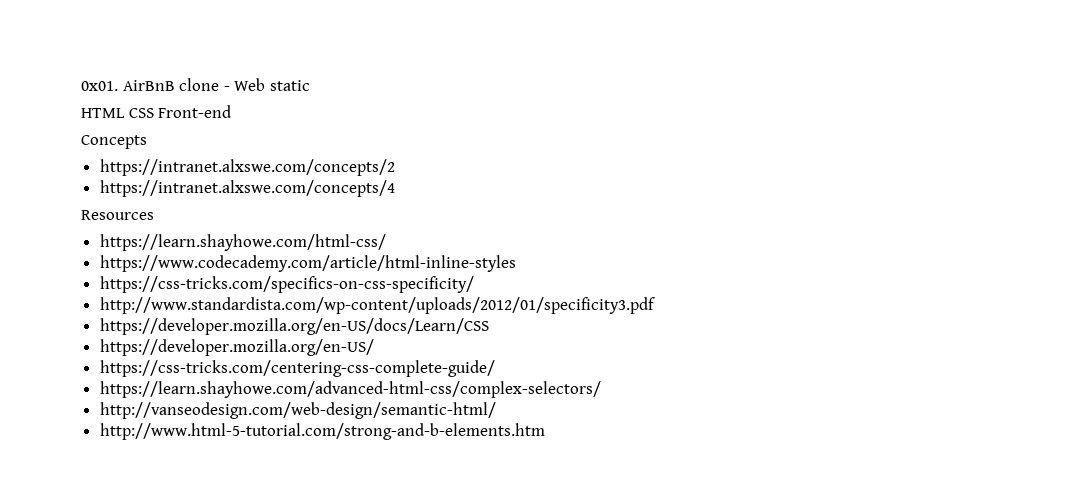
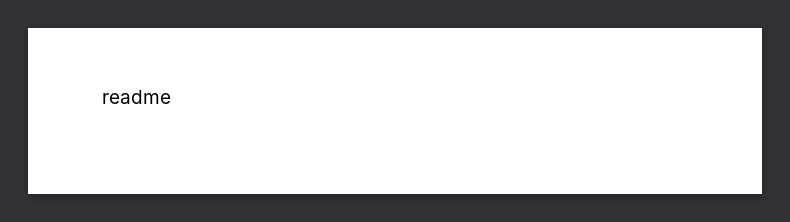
- 0x01. AirBnB clone - Web static
- HTML CSS Front-end
- Concepts
- https://intranet.alxswe.com/concepts/2
- https://intranet.alxswe.com/concepts/4
- Resources
- https://learn.shayhowe.com/html-css/
- https://www.codecademy.com/article/html-inline-styles
- https://css-tricks.com/specifics-on-css-specificity/
- http://www.standardista.com/wp-content/uploads/2012/01/specificity3.pdf
- https://developer.mozilla.org/en-US/docs/Learn/CSS
- https://developer.mozilla.org/en-US/
- https://css-tricks.com/centering-css-complete-guide/
- https://learn.shayhowe.com/advanced-html-css/complex-selectors/
- http://vanseodesign.com/web-design/semantic-html/
- http://www.html-5-tutorial.com/strong-and-b-elements.htm
+ readme

